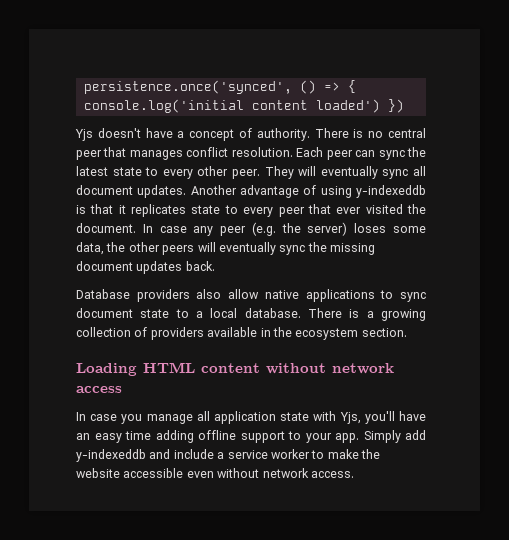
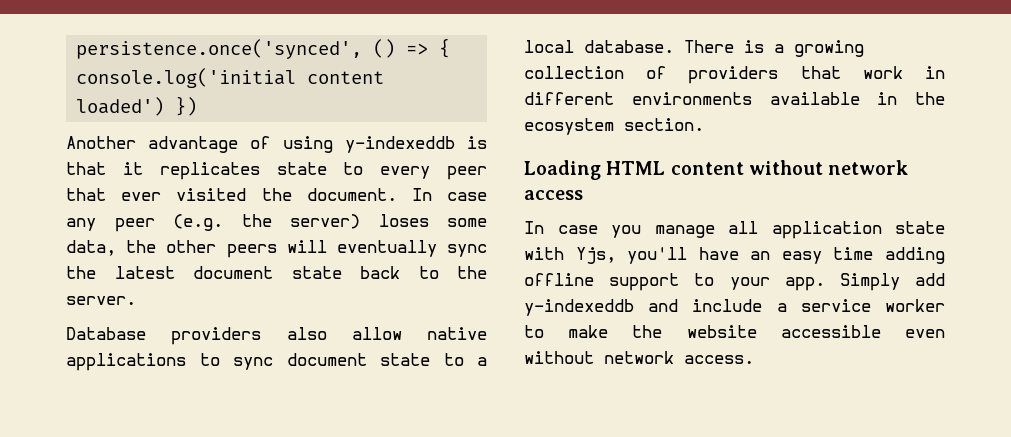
- Yjs doesn't have a concept of authority. There is no central peer that manages conflict resolution. Each peer can sync the latest state to every other peer. They will eventually sync all document updates.
- In case any peer (e.g. the server) loses some data, the other peers will eventually sync the missing document updates back.
+ In case any peer (e.g. the server) loses some data, the other peers will eventually sync the latest document state back to the server.
- There is a growing collection of providers available in the ecosystem section.
+ There is a growing collection of providers that work in different environments available in the ecosystem section.

